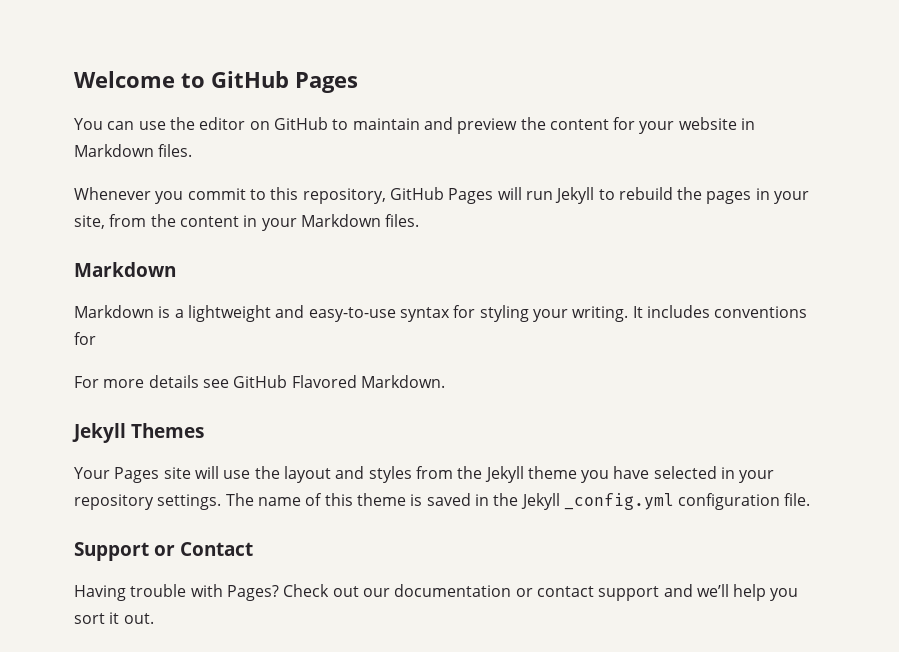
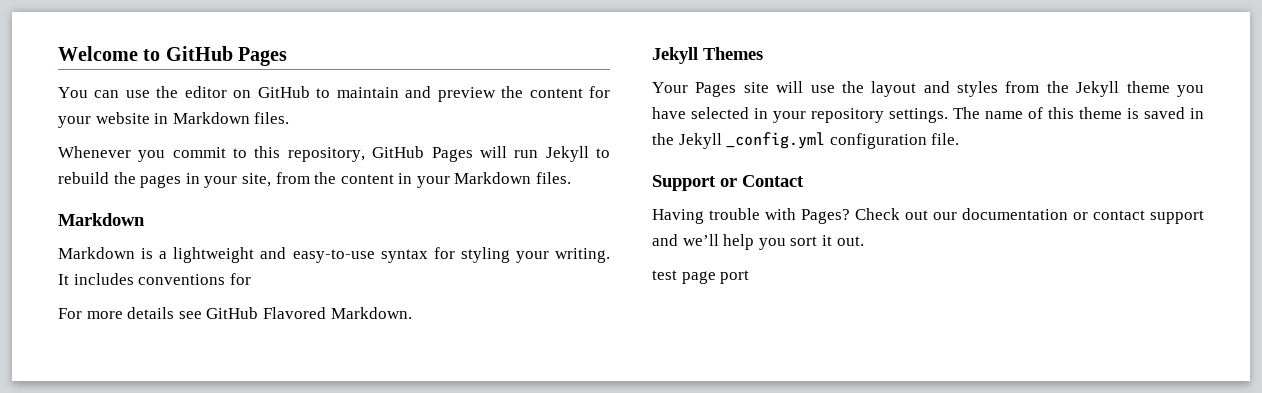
+ test page port

